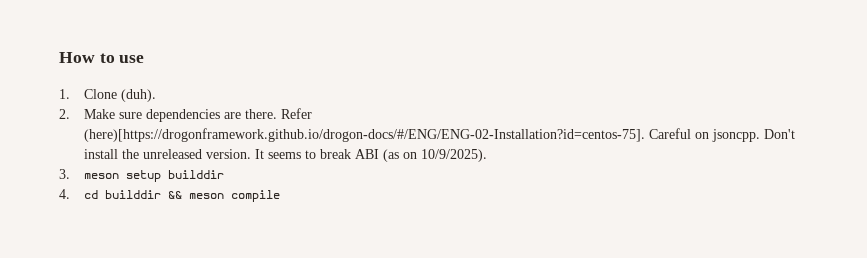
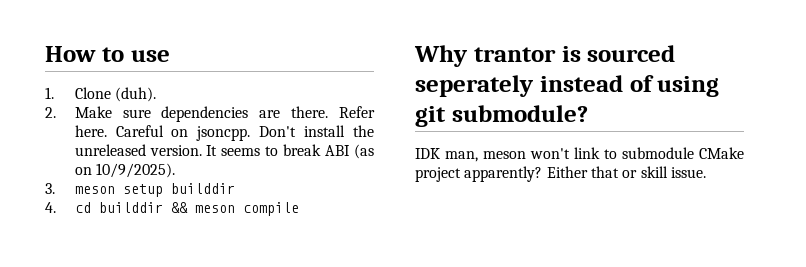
- Refer (here)[https://drogonframework.github.io/drogon-docs/#/ENG/ENG-02-Installation?id=centos-75]. Careful on jsoncpp.
+ Refer here. Careful on jsoncpp.
+ Why trantor is sourced seperately instead of using git submodule?
+ IDK man, meson won't link to submodule CMake project apparently? Either that or skill issue.

